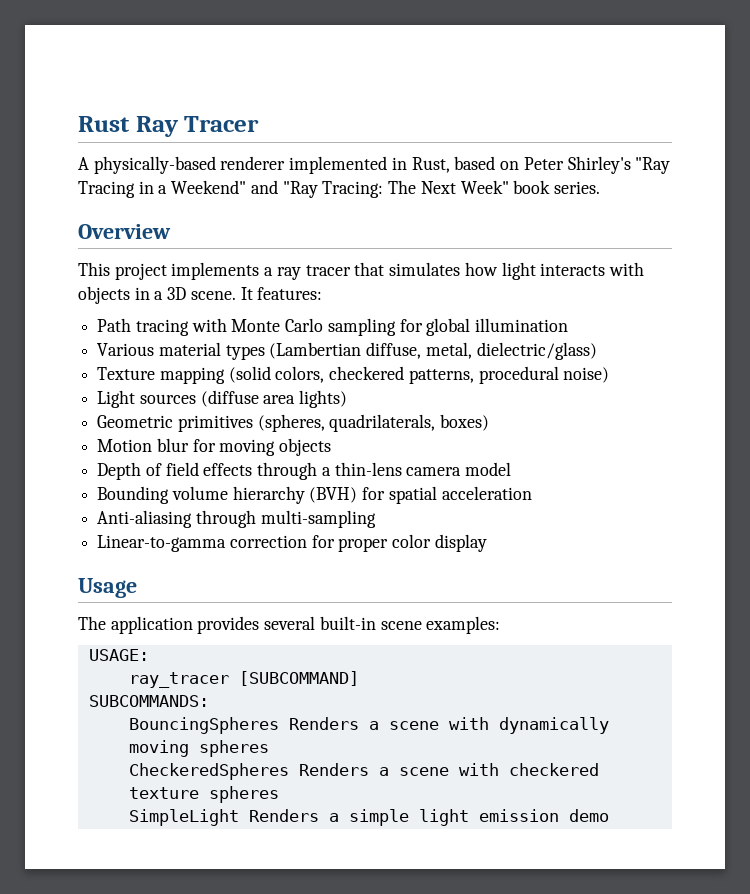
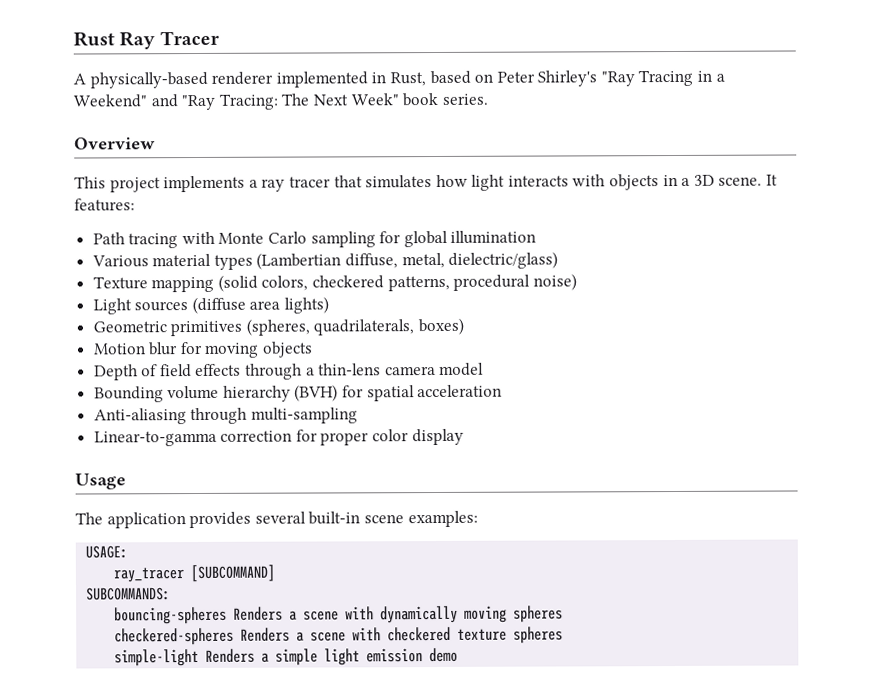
- BouncingSpheres Renders a scene with dynamically moving spheres
+ bouncing-spheres Renders a scene with dynamically moving spheres
- CheckeredSpheres Renders a scene with checkered texture spheres
+ checkered-spheres Renders a scene with checkered texture spheres
- SimpleLight Renders a simple light emission demo
+ simple-light Renders a simple light emission demo

